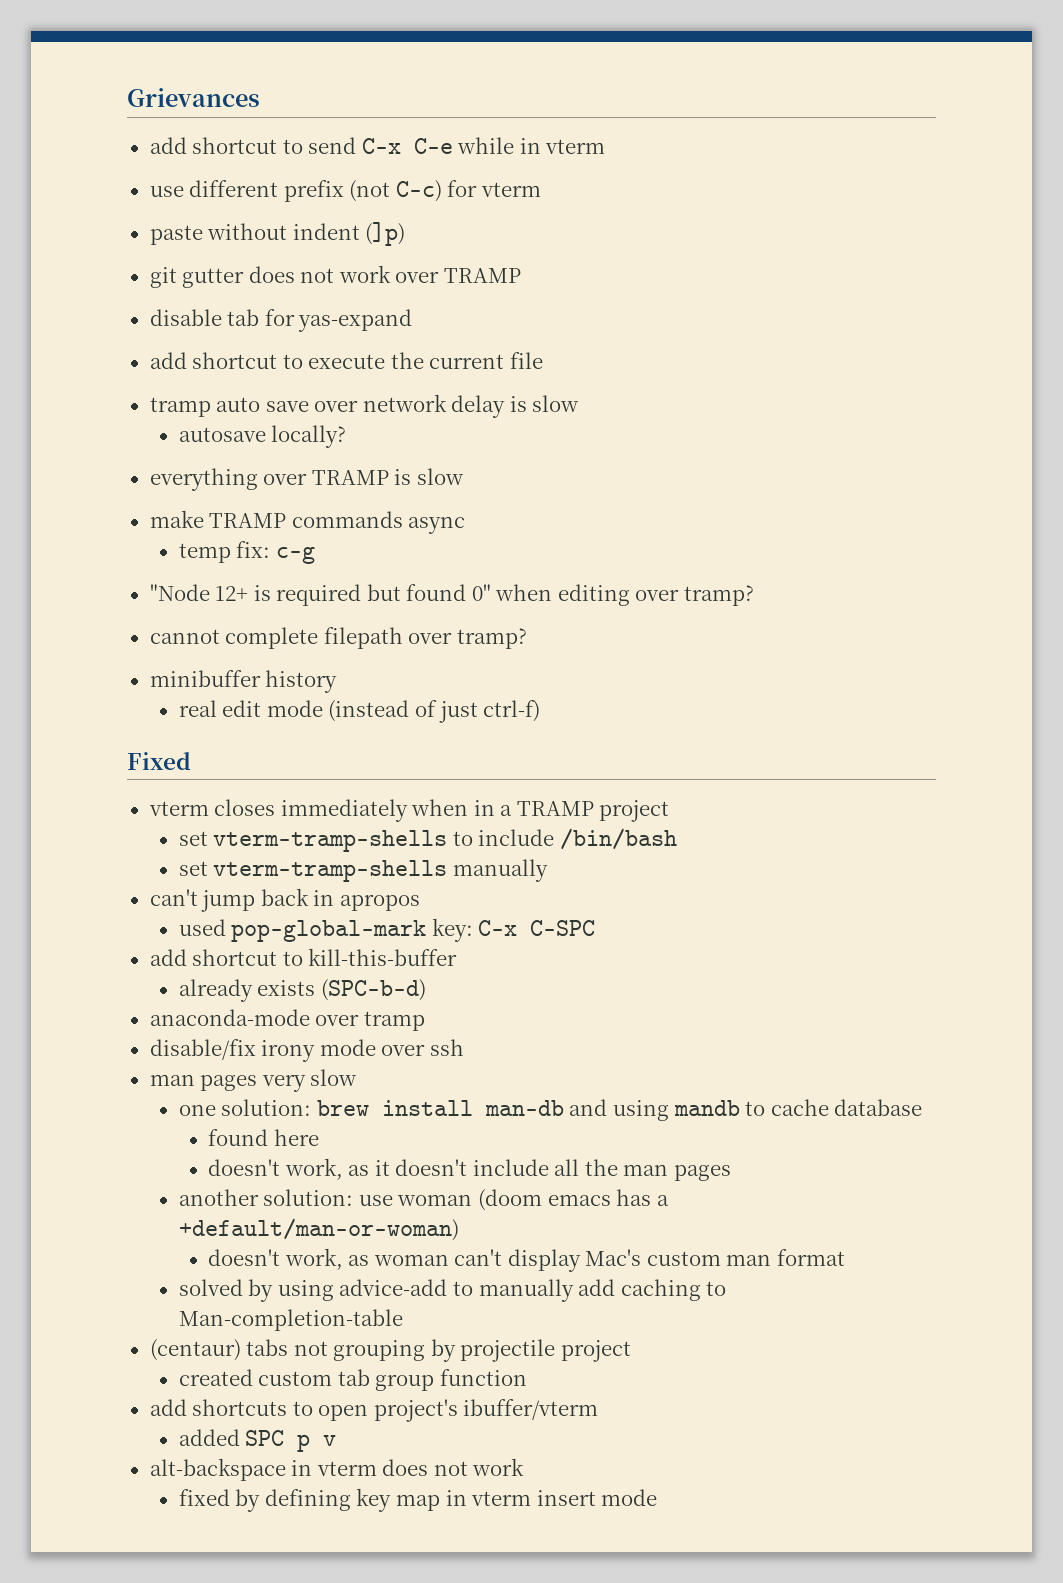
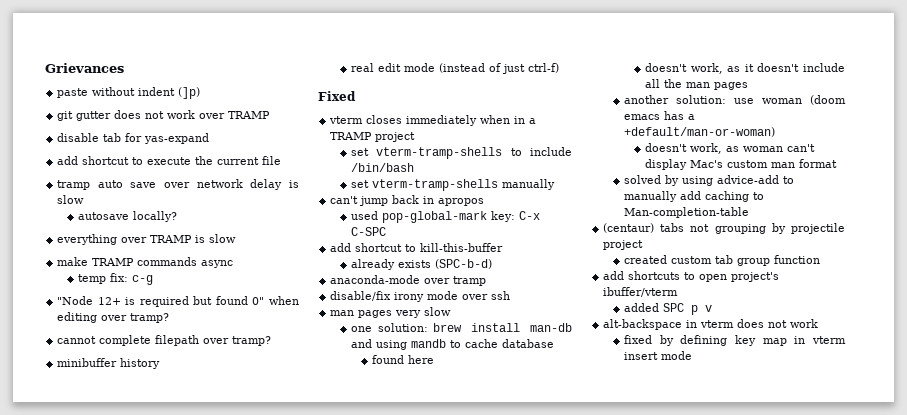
- add shortcut to send C-x C-e while in vterm
- use different prefix (not C-c) for vterm

